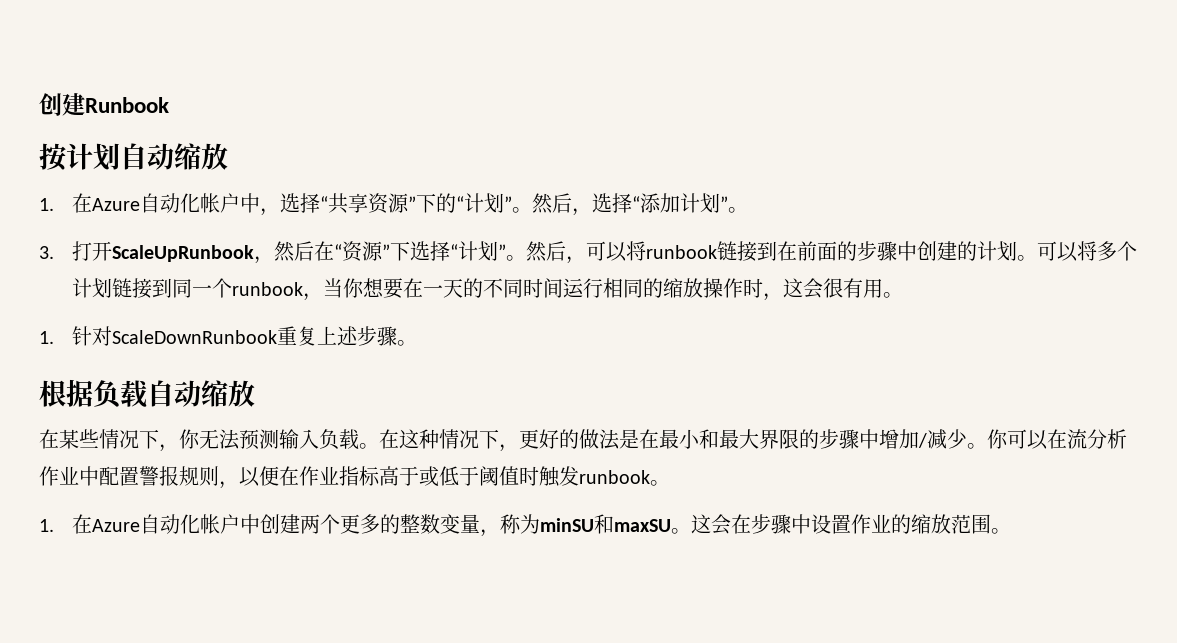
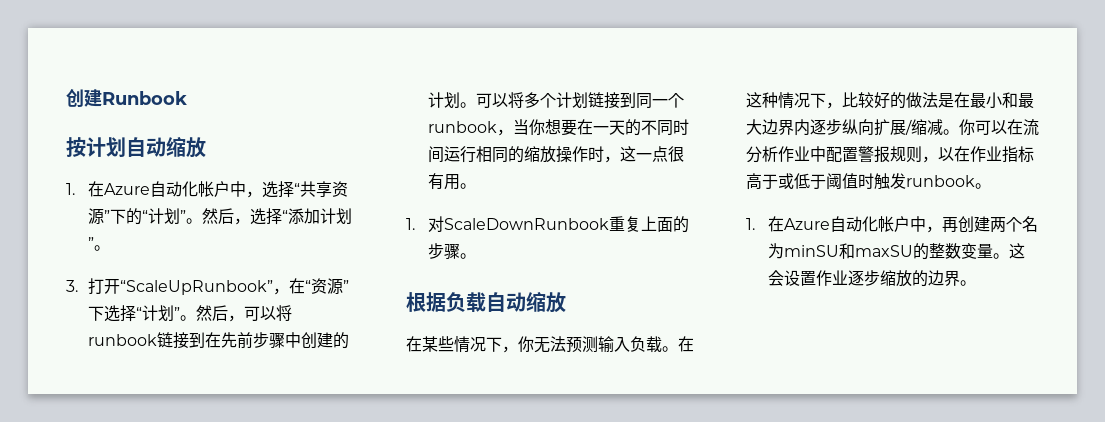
- 3.打开ScaleUpRunbook，然后在“资源”下选择“计划”。
+ 3.打开“ScaleUpRunbook”，在“资源”下选择“计划”。
- 然后，可以将runbook链接到在前面的步骤中创建的计划。
+ 然后，可以将runbook链接到在先前步骤中创建的计划。
- 可以将多个计划链接到同一个runbook，当你想要在一天的不同时间运行相同的缩放操作时，这会很有用。
+ 可以将多个计划链接到同一个runbook，当你想要在一天的不同时间运行相同的缩放操作时，这一点很有用。
- 1.针对ScaleDownRunbook重复上述步骤。
+ 1.对ScaleDownRunbook重复上面的步骤。
- 在这种情况下，更好的做法是在最小和最大界限的步骤中增加/减少。
+ 在这种情况下，比较好的做法是在最小和最大边界内逐步纵向扩展/缩减。
- 你可以在流分析作业中配置警报规则，以便在作业指标高于或低于阈值时触发runbook。
+ 你可以在流分析作业中配置警报规则，以在作业指标高于或低于阈值时触发runbook。
- 1.在Azure自动化帐户中创建两个更多的整数变量，称为minSU和maxSU。这会在步骤中设置作业的缩放范围。
+ 1.在Azure自动化帐户中，再创建两个名为minSU和maxSU的整数变量。这会设置作业逐步缩放的边界。

